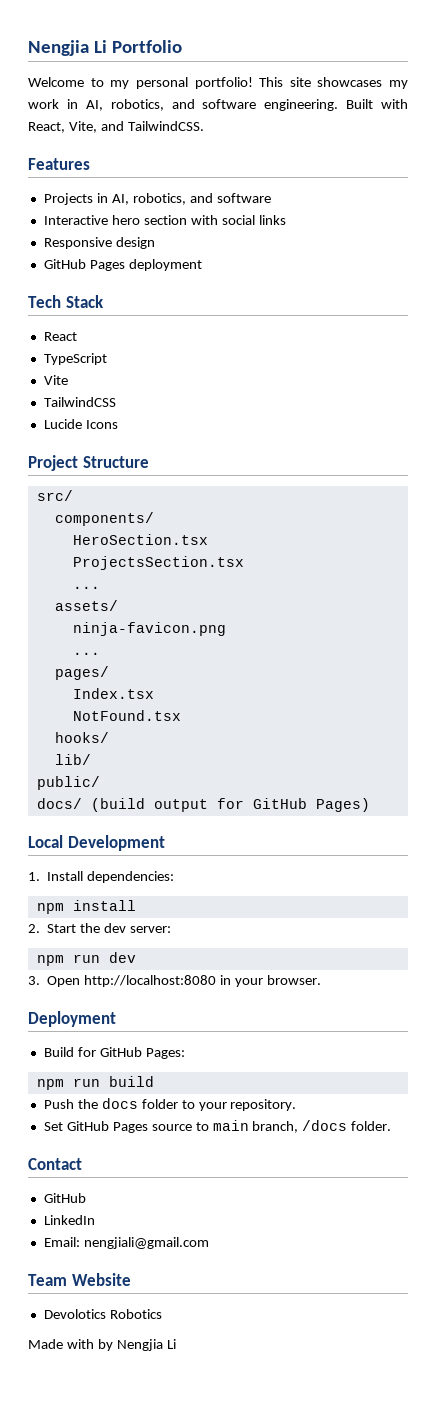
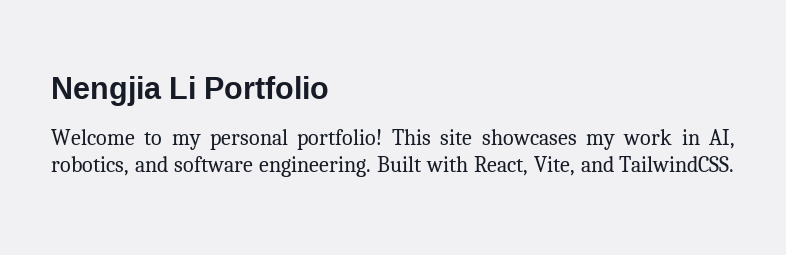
- Features
- Projects in AI, robotics, and software
- Interactive hero section with social links
- Responsive design
- GitHub Pages deployment
- Tech Stack
- React
- TypeScript
- Vite
- TailwindCSS
- Lucide Icons
- Project Structure
- src/
- components/
- HeroSection.tsx
- ProjectsSection.tsx
- ...
- assets/
- ninja-favicon.png
- ...
- pages/
- Index.tsx
- NotFound.tsx
- hooks/
- lib/
- public/
- docs/ (build output for GitHub Pages)
- Local Development
- 1. Install dependencies:
- npm install
- 2. Start the dev server:
- npm run dev
- 3. Open http://localhost:8080 in your browser.
- Deployment
- Build for GitHub Pages:
- npm run build
- Push the docs folder to your repository.
- Set GitHub Pages source to main branch, /docs folder.
- Contact
- GitHub
- LinkedIn
- Email: nengjiali@gmail.com
- Team Website
- Devolotics Robotics
- Made with by Nengjia Li

